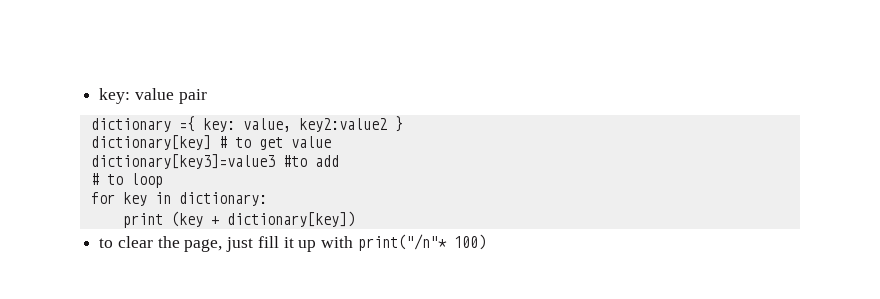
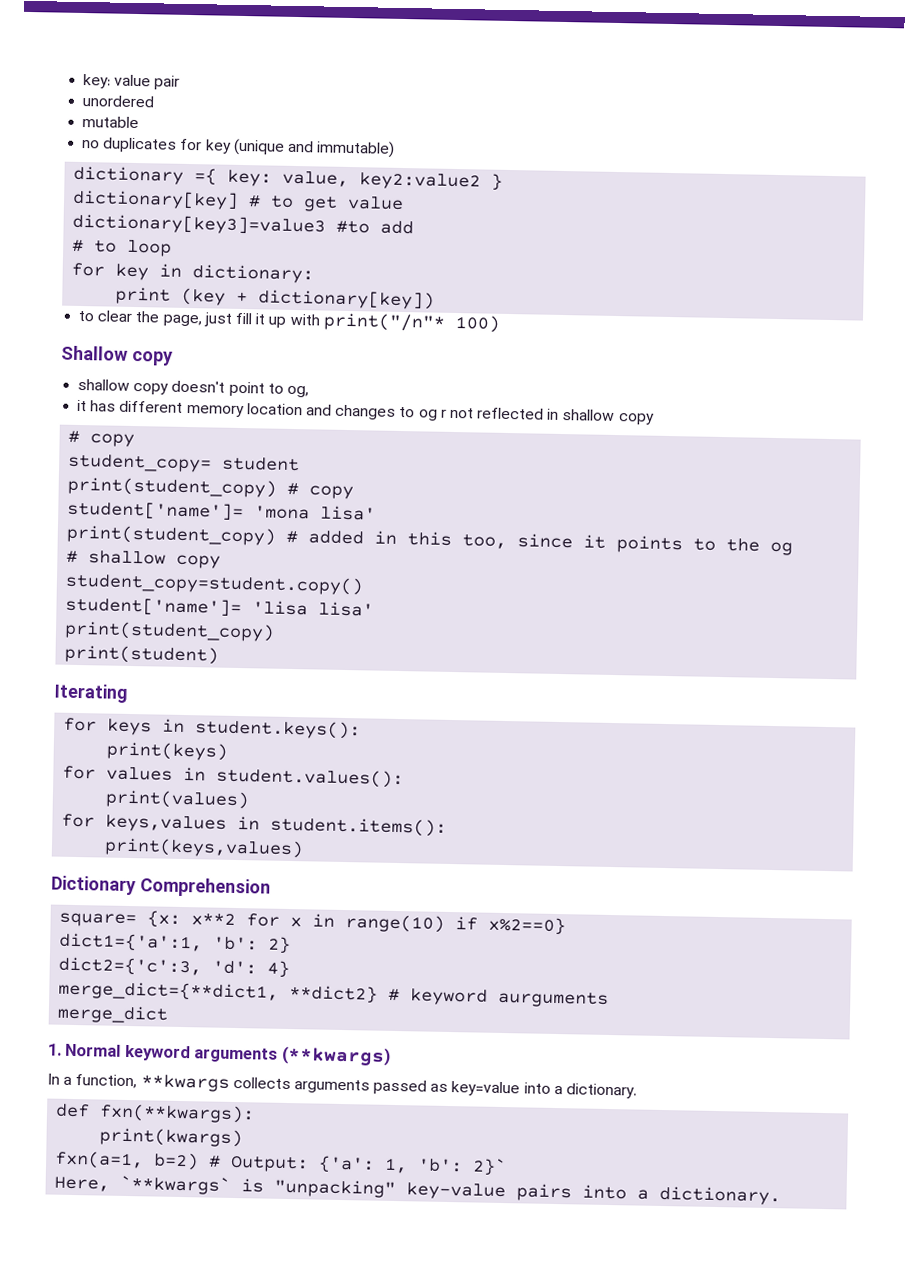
+ unordered
+ mutable
+ no duplicates for key (unique and immutable)
+ Shallow copy
+ shallow copy doesn't point to og,
+ it has different memory location and changes to og r not reflected in shallow copy
+ # copy
+ student_copy= student
+ print(student_copy) # copy
+ student['name']= 'mona lisa'
+ print(student_copy) # added in this too, since it points to the og
+ # shallow copy
+ student_copy=student.copy()
+ student['name']= 'lisa lisa'
+ print(student_copy)
+ print(student)
+ Iterating
+ for keys in student.keys():
+ print(keys)
+ for values in student.values():
+ print(values)
+ for keys,values in student.items():
+ print(keys,values)
+ Dictionary Comprehension
+ square= {x: x**2 for x in range(10) if x%2==0}
+ dict1={'a':1, 'b': 2}
+ dict2={'c':3, 'd': 4}
+ merge_dict={**dict1, **dict2} # keyword aurguments
+ merge_dict
+ 1. Normal keyword arguments (**kwargs)
+ In a function, **kwargs collects arguments passed as key=value into a dictionary.
+ def fxn(**kwargs):
+ print(kwargs)
+ fxn(a=1, b=2) # Output: {'a': 1, 'b': 2}`
+ Here, `**kwargs` is "unpacking" key–value pairs into a dictionary.

